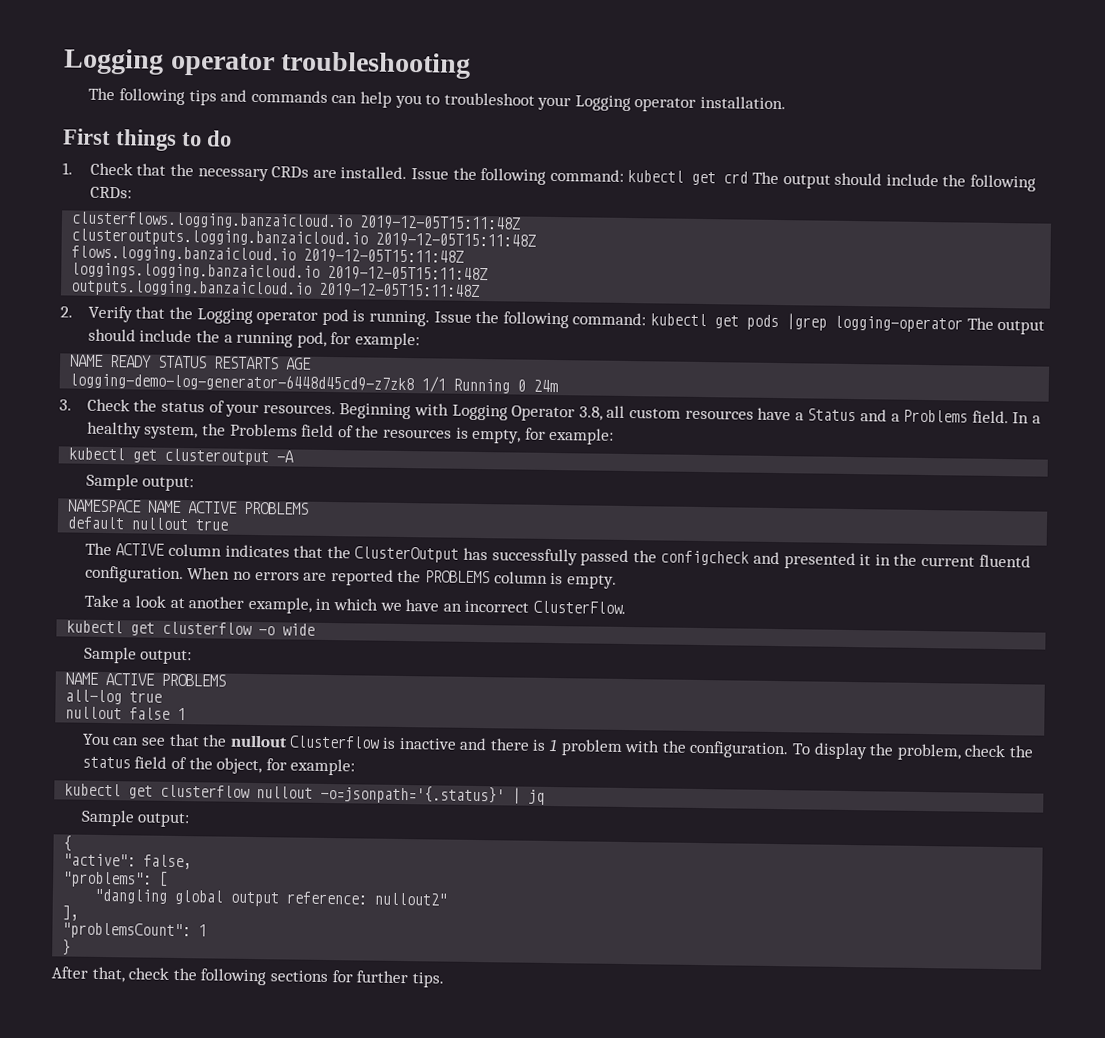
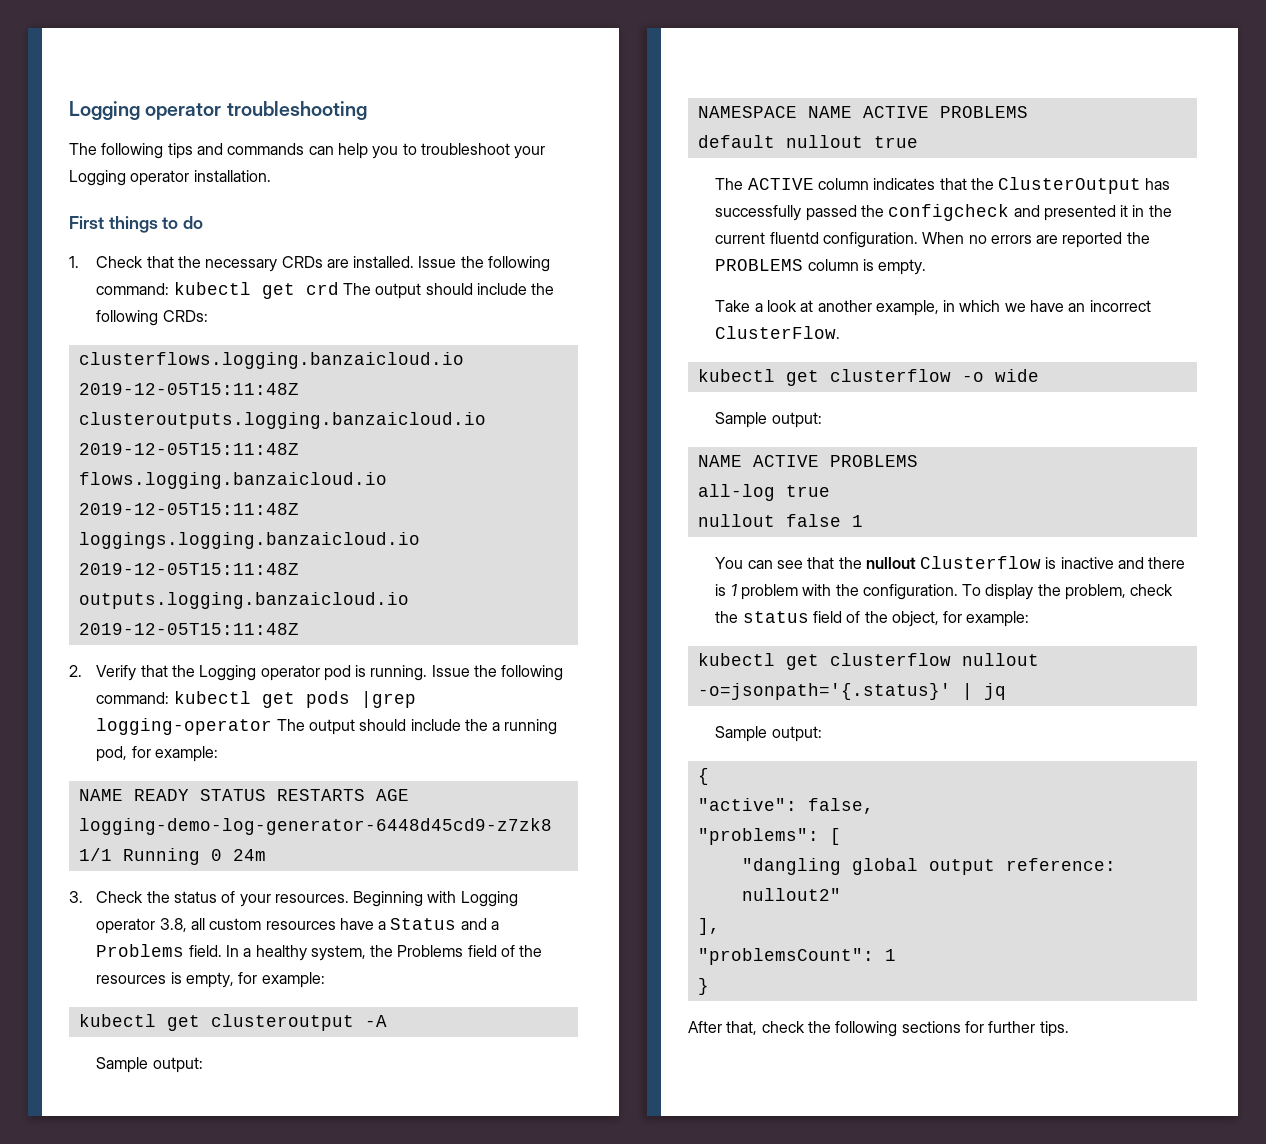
- Beginning with Logging Operator 3.8, all custom resources have a Status and a Problems field.
+ Beginning with Logging operator 3.8, all custom resources have a Status and a Problems field.

